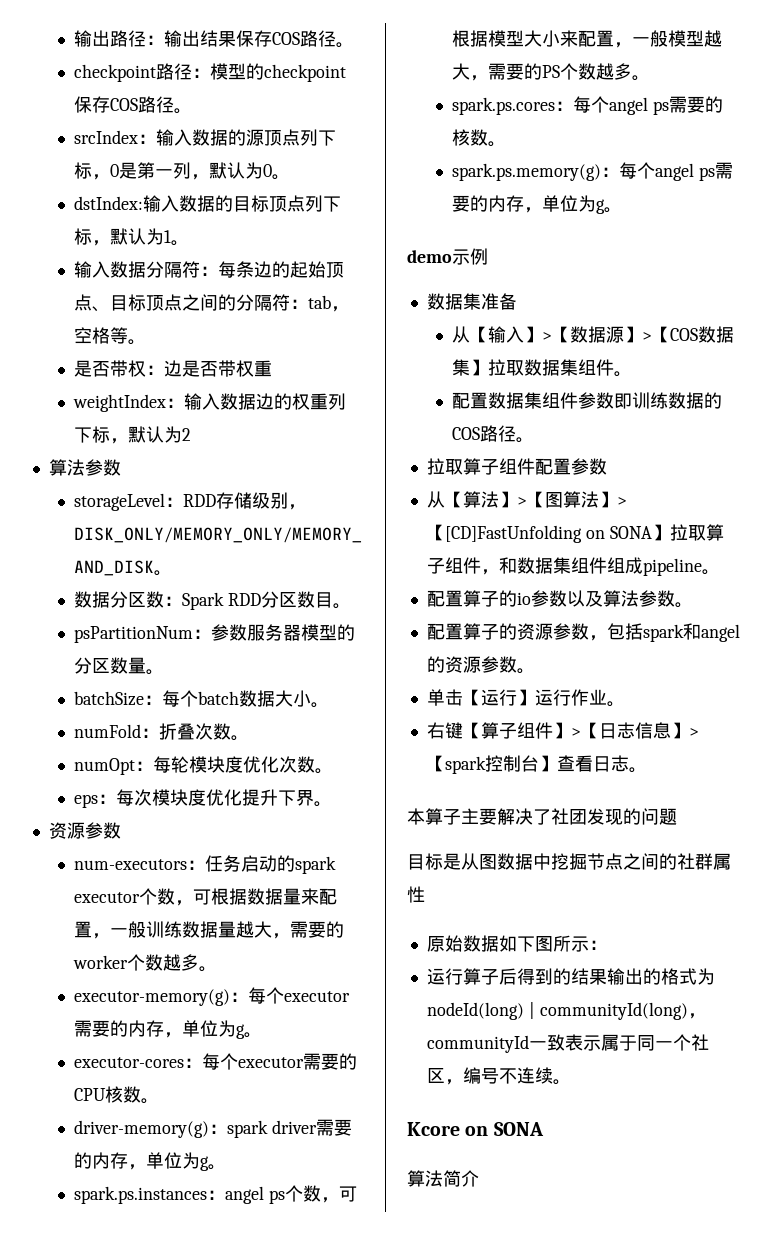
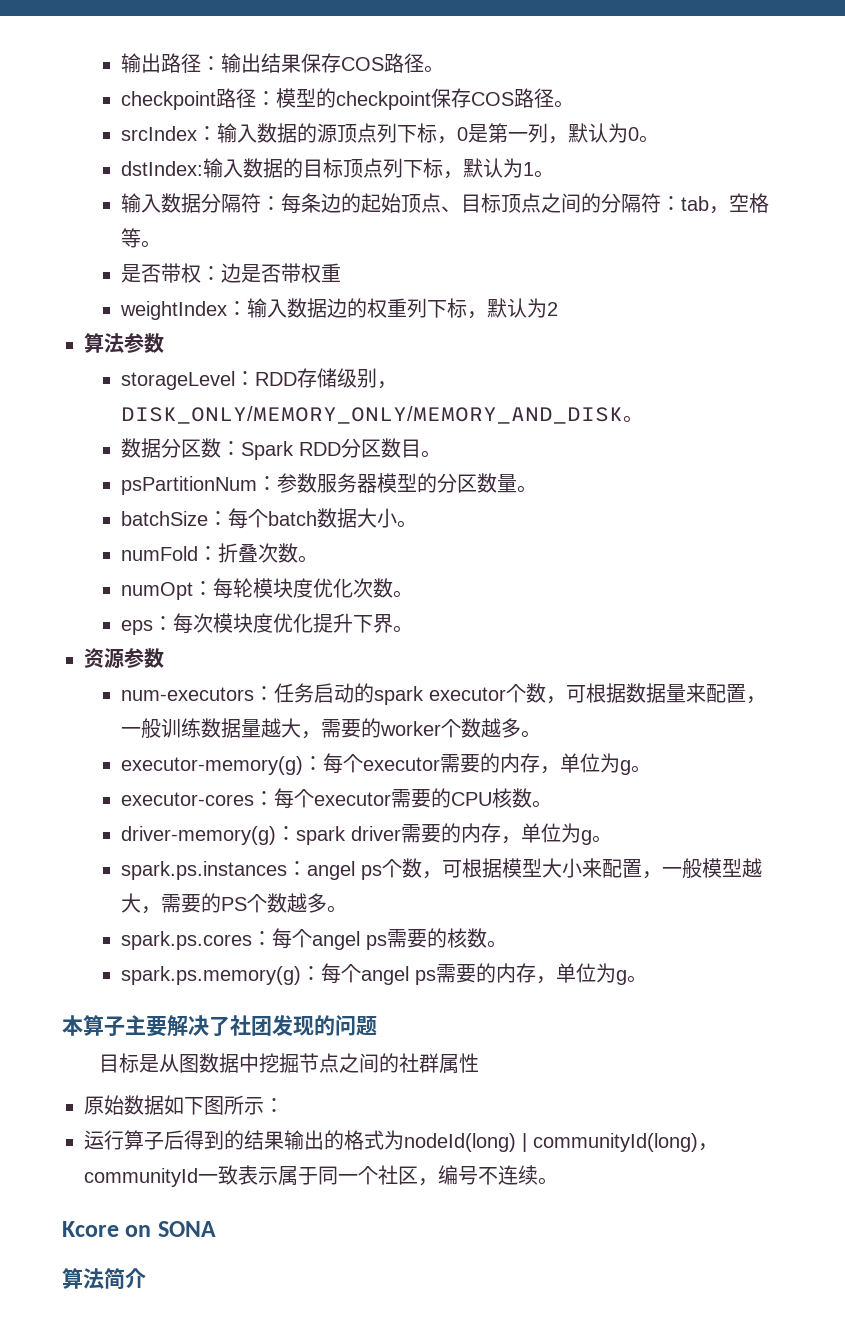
- demo示例
- 数据集准备
- 从【输入】>【数据源】>【COS数据集】拉取数据集组件。
- 配置数据集组件参数即训练数据的COS路径。
- 拉取算子组件配置参数
- 从【算法】>【图算法】>【[CD]FastUnfolding on SONA】拉取算子组件，和数据集组件组成pipeline。
- 配置算子的io参数以及算法参数。
- 配置算子的资源参数，包括spark和angel的资源参数。
- 单击【运行】运行作业。
- 右键【算子组件】>【日志信息】>【spark控制台】查看日志。

